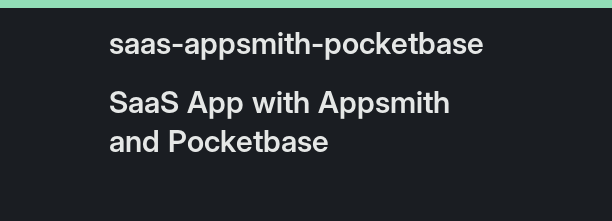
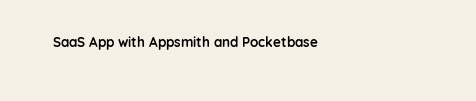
- saas-appsmith-pocketbase

